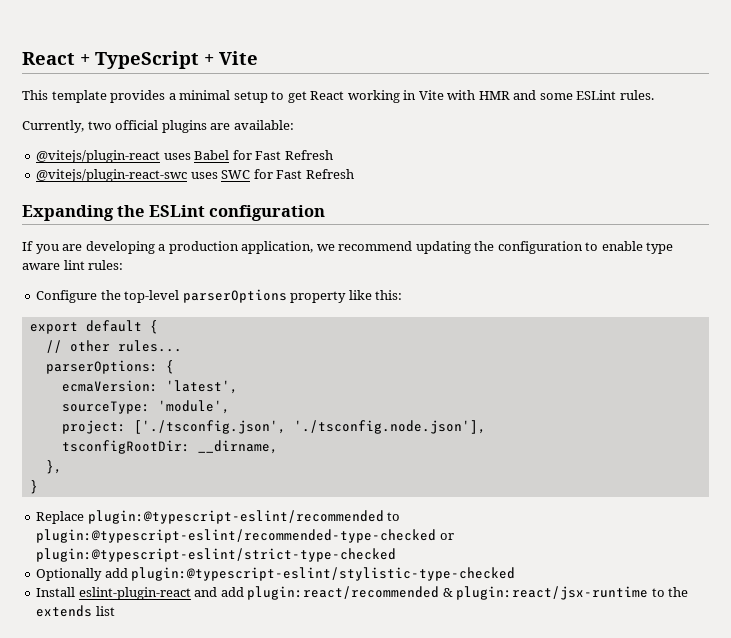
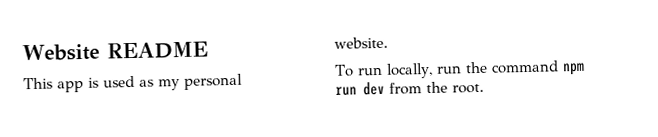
- React + TypeScript + Vite
- This template provides a minimal setup to get React working in Vite with HMR and some ESLint rules.
- Currently, two official plugins are available:
- @vitejs/plugin-react uses Babel for Fast Refresh
- @vitejs/plugin-react-swc uses SWC for Fast Refresh
- Expanding the ESLint configuration
- If you are developing a production application, we recommend updating the configuration to enable type aware lint rules:
- Configure the top-level parserOptions property like this:
- export default {
- // other rules...
- parserOptions: {
- ecmaVersion: 'latest',
- sourceType: 'module',
- project: ['./tsconfig.json', './tsconfig.node.json'],
- tsconfigRootDir: __dirname,
- },
- }
- Replace plugin:@typescript-eslint/recommended to plugin:@typescript-eslint/recommended-type-checked or plugin:@typescript-eslint/strict-type-checked
- Optionally add plugin:@typescript-eslint/stylistic-type-checked
- Install eslint-plugin-react and add plugin:react/recommended & plugin:react/jsx-runtime to the extends list
+ Website README
+ This app is used as my personal website.
+ To run locally, run the command npm run dev from the root.

